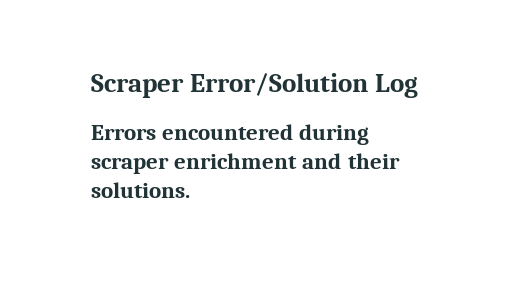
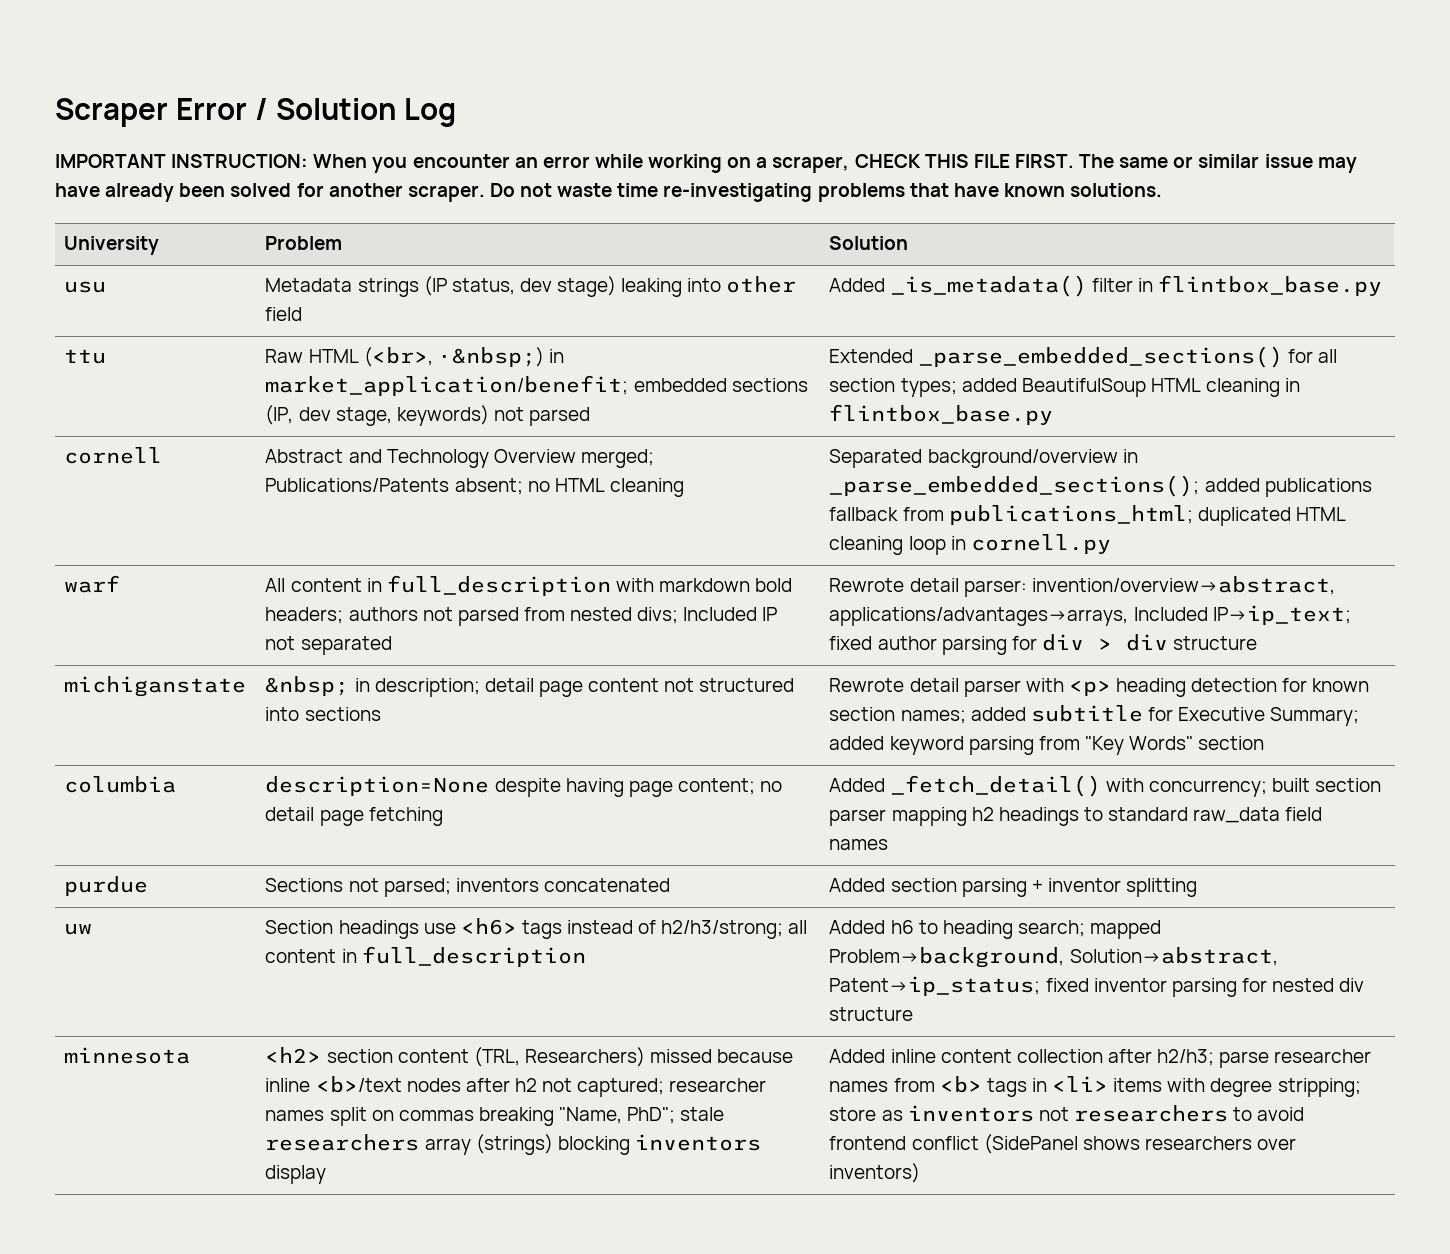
- Scraper Error/Solution Log
- Errors encountered during scraper enrichment and their solutions.
+ Scraper Error / Solution Log
+ IMPORTANT INSTRUCTION: When you encounter an error while working on a scraper, CHECK THIS FILE FIRST. The same or similar issue may have already been solved for another scraper. Do not waste time re-investigating problems that have known solutions.
+ University | Problem | Solution
+ usu | Metadata strings (IP status, dev stage) leaking into other field | Added _is_metadata() filter in flintbox_base.py
+ ttu | Raw HTML (<br>, ·&nbsp;) in market_application/benefit; embedded sections (IP, dev stage, keywords) not parsed | Extended _parse_embedded_sections() for all section types; added BeautifulSoup HTML cleaning in flintbox_base.py
+ cornell | Abstract and Technology Overview merged; Publications/Patents absent; no HTML cleaning | Separated background/overview in _parse_embedded_sections(); added publications fallback from publications_html; duplicated HTML cleaning loop in cornell.py
+ warf | All content in full_description with markdown bold headers; authors not parsed from nested divs; Included IP not separated | Rewrote detail parser: invention/overview→abstract, applications/advantages→arrays, Included IP→ip_text; fixed author parsing for div > div structure
+ michiganstate | &nbsp; in description; detail page content not structured into sections | Rewrote detail parser with <p> heading detection for known section names; added subtitle for Executive Summary; added keyword parsing from "Key Words" section
+ columbia | description=None despite having page content; no detail page fetching | Added _fetch_detail() with concurrency; built section parser mapping h2 headings to standard raw_data field names
+ purdue | Sections not parsed; inventors concatenated | Added section parsing + inventor splitting
+ uw | Section headings use <h6> tags instead of h2/h3/strong; all content in full_description | Added h6 to heading search; mapped Problem→background, Solution→abstract, Patent→ip_status; fixed inventor parsing for nested div structure
+ minnesota | <h2> section content (TRL, Researchers) missed because inline <b>/text nodes after h2 not captured; researcher names split on commas breaking "Name, PhD"; stale researchers array (strings) blocking inventors display | Added inline content collection after h2/h3; parse researcher names from <b> tags in <li> items with degree stripping; store as inventors not researchers to avoid frontend conflict (SidePanel shows researchers over inventors)

